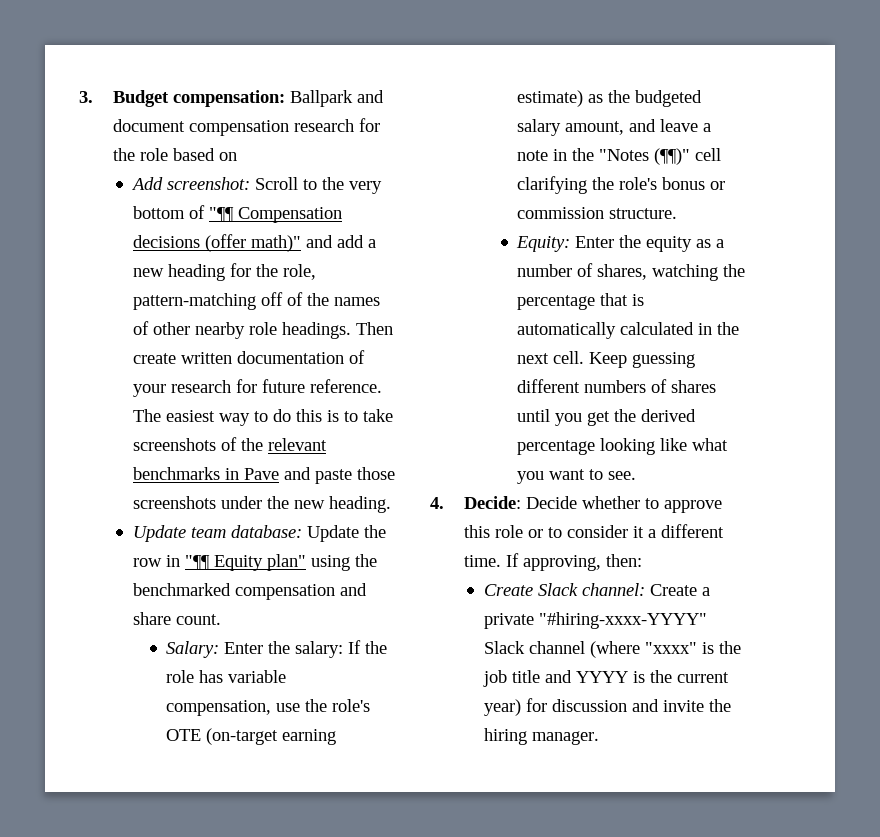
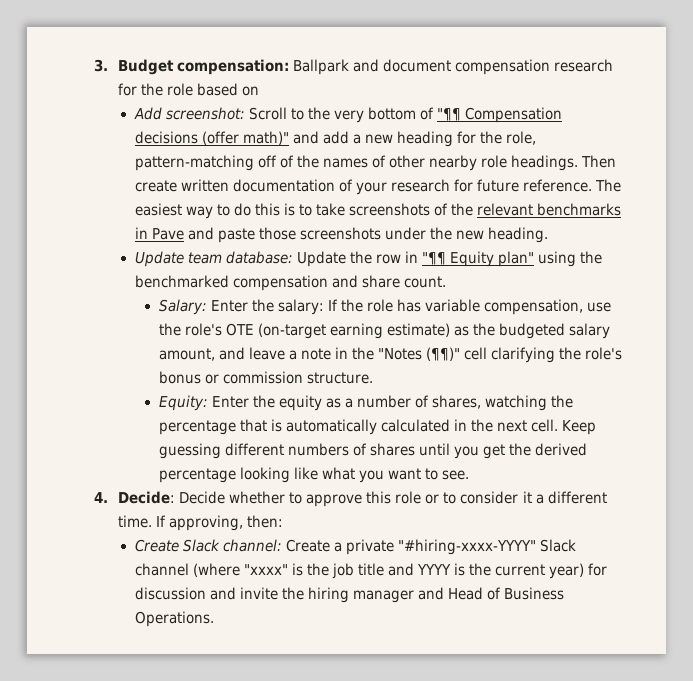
- Create Slack channel: Create a private "#hiring-xxxx-YYYY" Slack channel (where "xxxx" is the job title and YYYY is the current year) for discussion and invite the hiring manager.
+ Create Slack channel: Create a private "#hiring-xxxx-YYYY" Slack channel (where "xxxx" is the job title and YYYY is the current year) for discussion and invite the hiring manager and Head of Business Operations.

